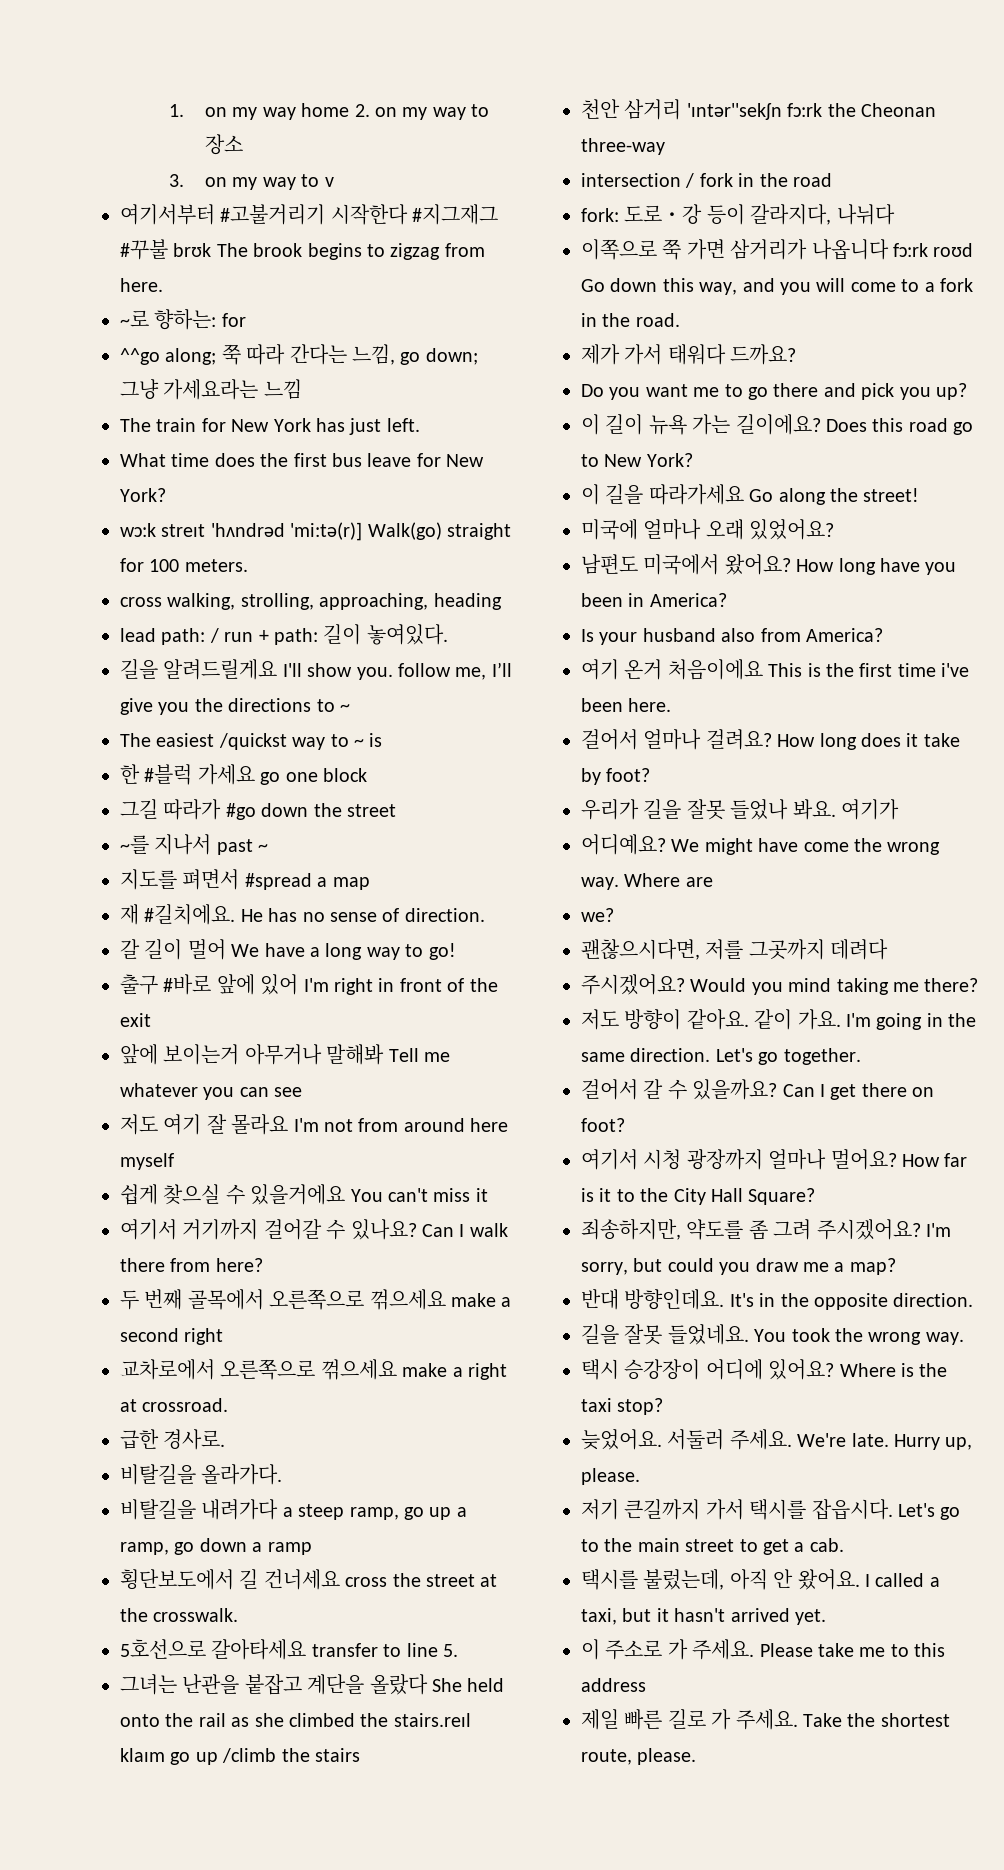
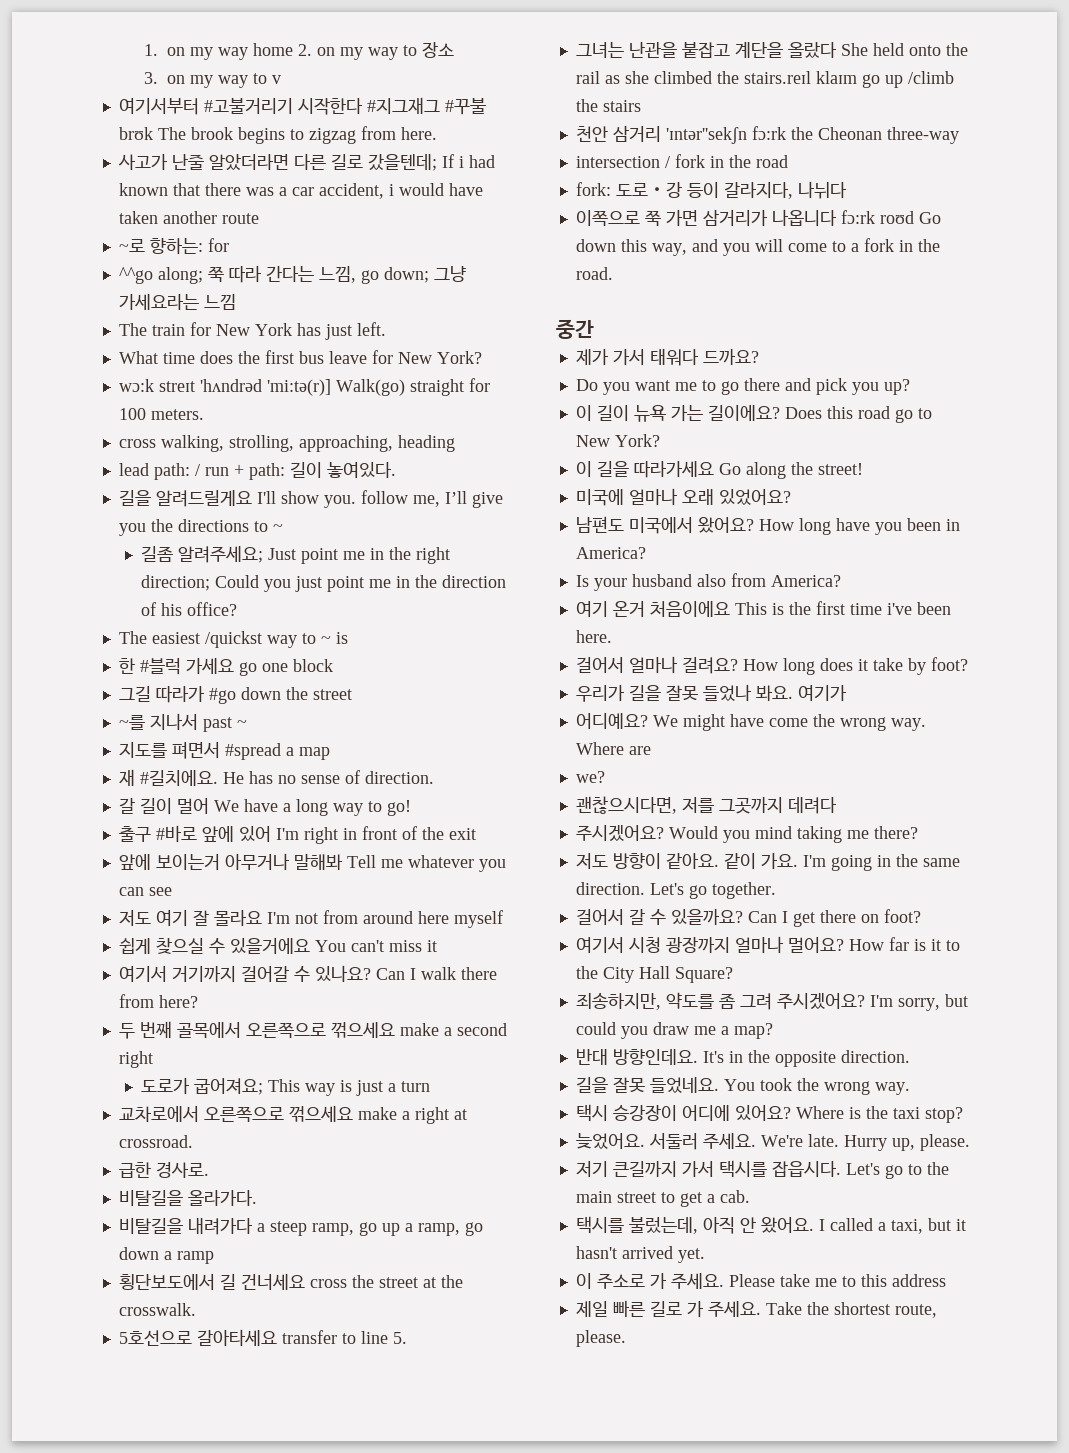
+ 사고가 난줄 알았더라면 다른 길로 갔을텐데; If i had known that there was a car accident, i would have taken another route
+ 길좀 알려주세요; Just point me in the right direction; Could you just point me in the direction of his office?
+ 도로가 굽어져요; This way is just a turn
+ 중간

